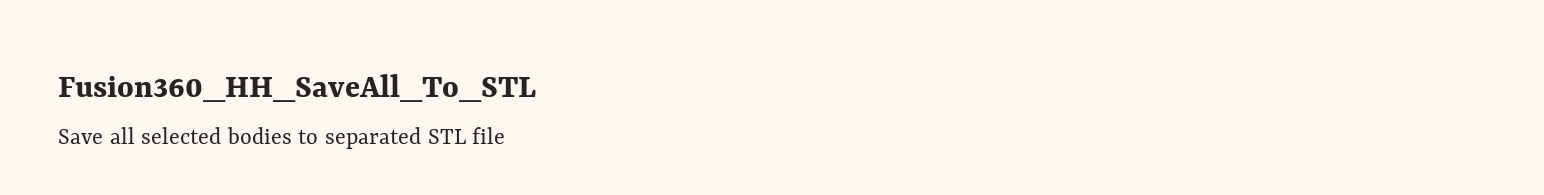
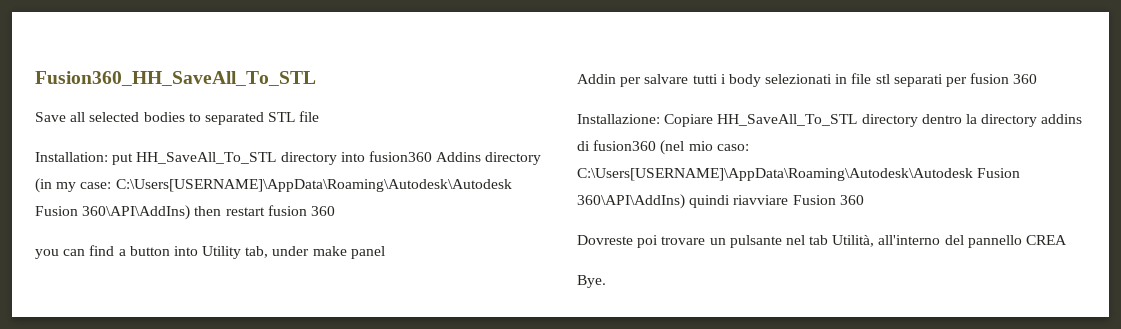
+ Installation: put HH_SaveAll_To_STL directory into fusion360 Addins directory (in my case: C:\Users[USERNAME]\AppData\Roaming\Autodesk\Autodesk Fusion 360\API\AddIns) then restart fusion 360
+ you can find a button into Utility tab, under make panel
+ Addin per salvare tutti i body selezionati in file stl separati per fusion 360
+ Installazione: Copiare HH_SaveAll_To_STL directory dentro la directory addins di fusion360 (nel mio caso: C:\Users[USERNAME]\AppData\Roaming\Autodesk\Autodesk Fusion 360\API\AddIns) quindi riavviare Fusion 360
+ Dovreste poi trovare un pulsante nel tab Utilità, all'interno del pannello CREA
+ Bye.

